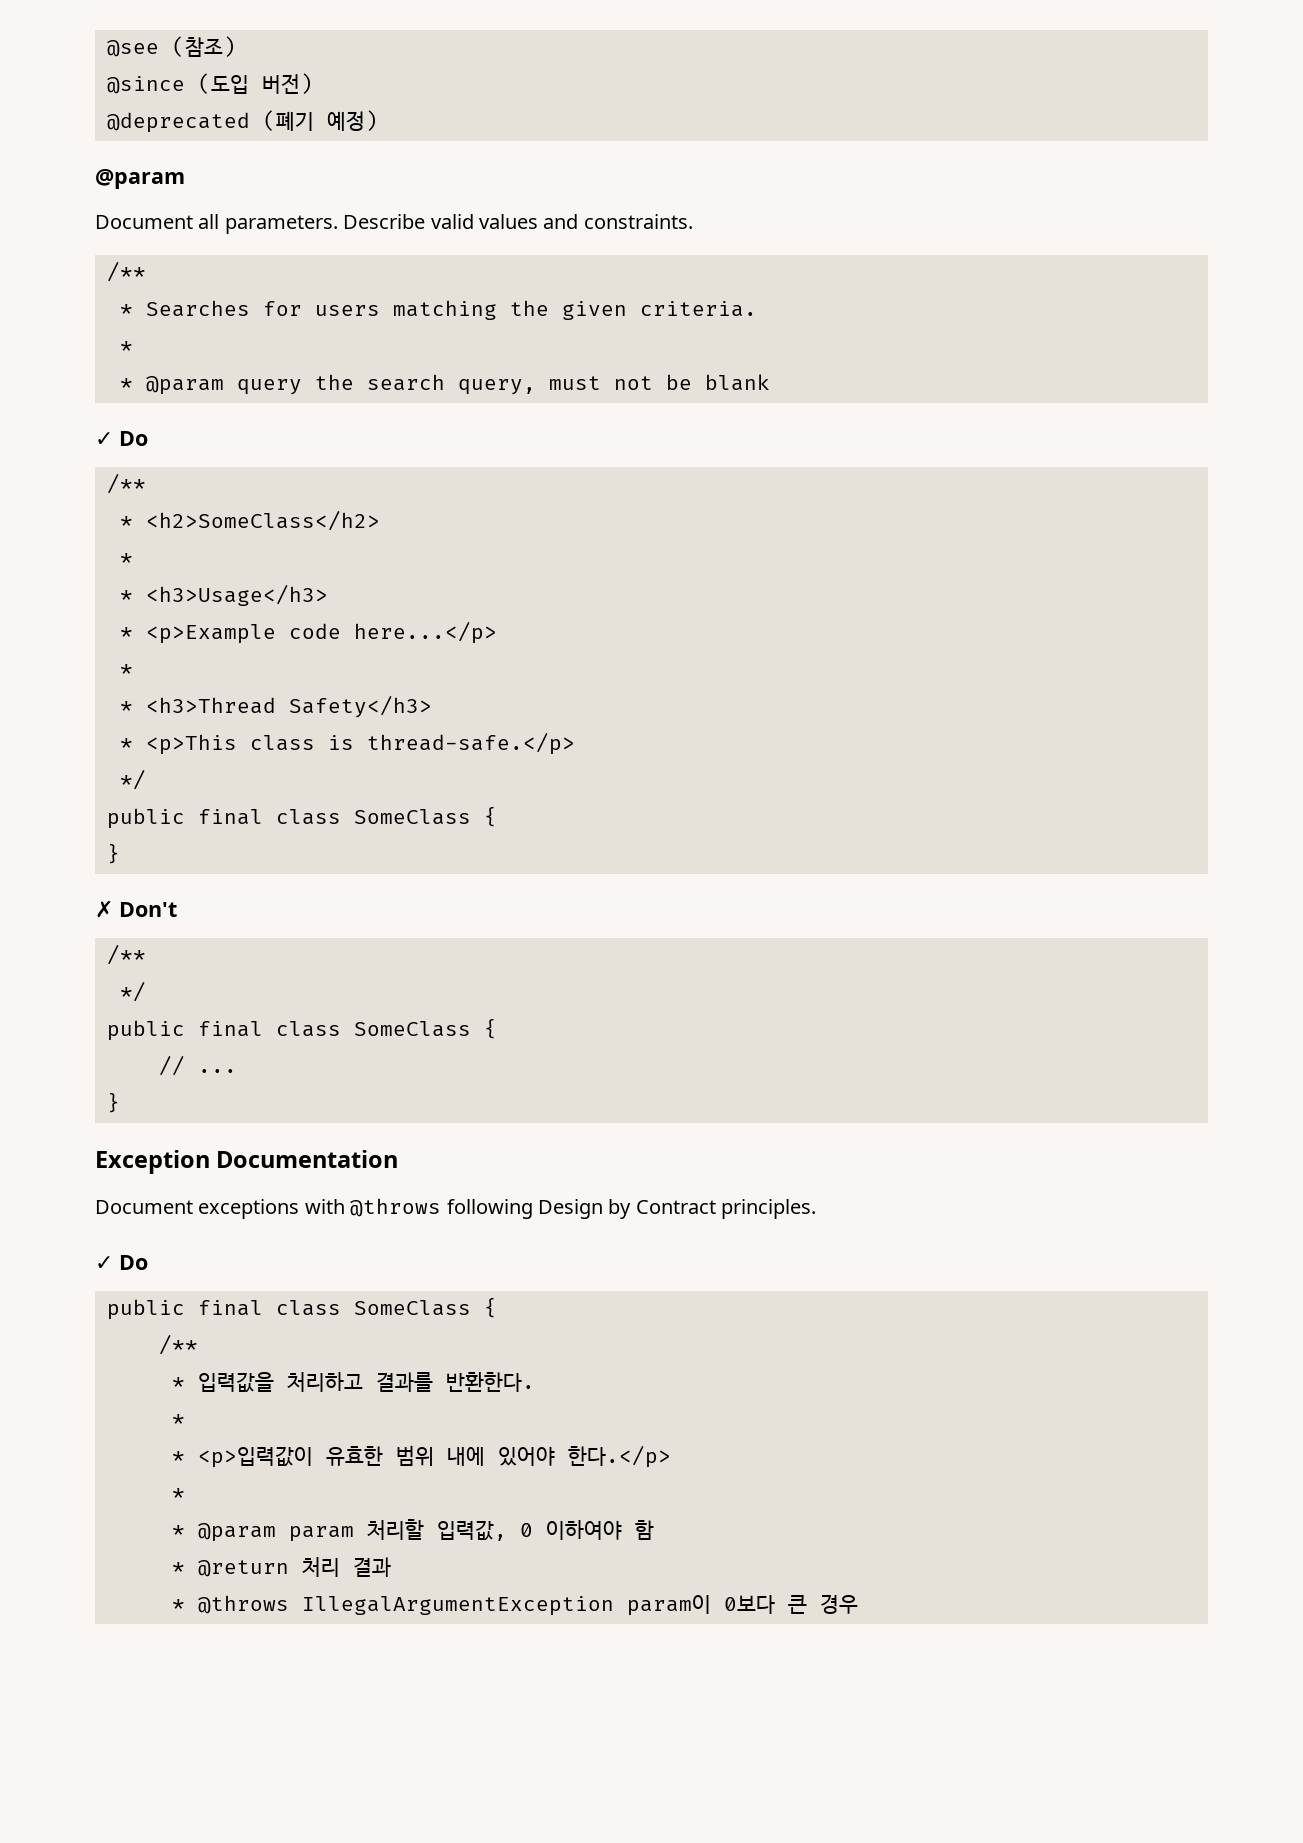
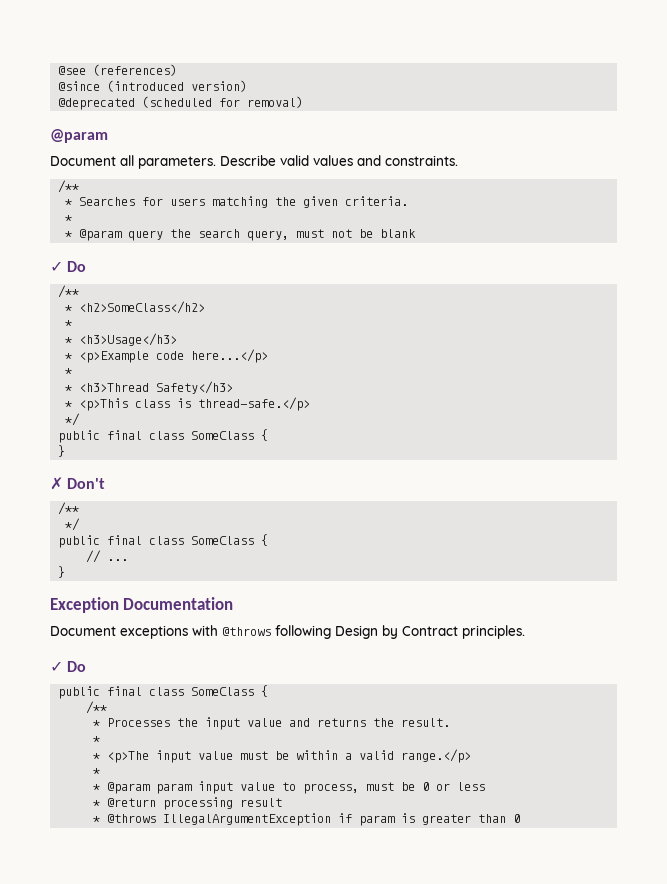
- @see (참조)
+ @see (references)
- @since (도입 버전)
+ @since (introduced version)
- @deprecated (폐기 예정)
+ @deprecated (scheduled for removal)
- * 입력값을 처리하고 결과를 반환한다.
+ * Processes the input value and returns the result.
  *
- * <p>입력값이 유효한 범위 내에 있어야 한다.</p>
+ * <p>The input value must be within a valid range.</p>
  *
- * @param param 처리할 입력값, 0 이하여야 함
+ * @param param input value to process, must be 0 or less
- * @return 처리 결과
+ * @return processing result
- * @throws IllegalArgumentException param이 0보다 큰 경우
+ * @throws IllegalArgumentException if param is greater than 0

